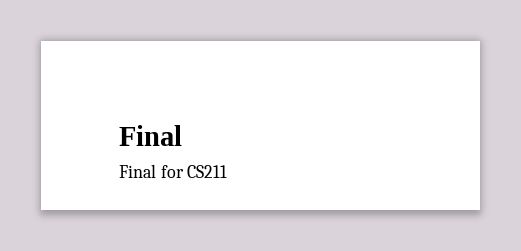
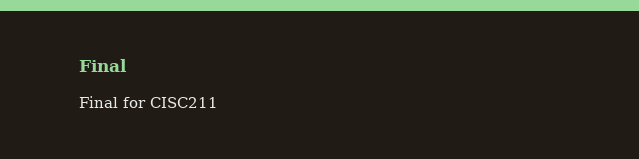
- Final for CS211
+ Final for CISC211

